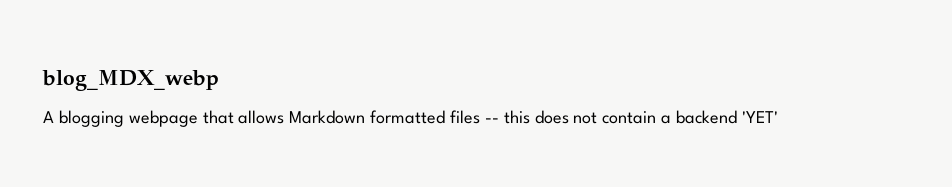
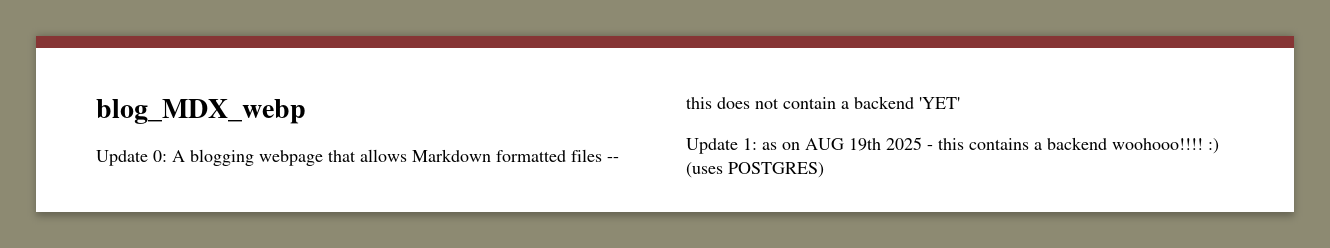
- A blogging webpage that allows Markdown formatted files -- this does not contain a backend 'YET'
+ Update 0: A blogging webpage that allows Markdown formatted files -- this does not contain a backend 'YET'
+ Update 1: as on AUG 19th 2025 - this contains a backend woohooo!!!! :) (uses POSTGRES)

